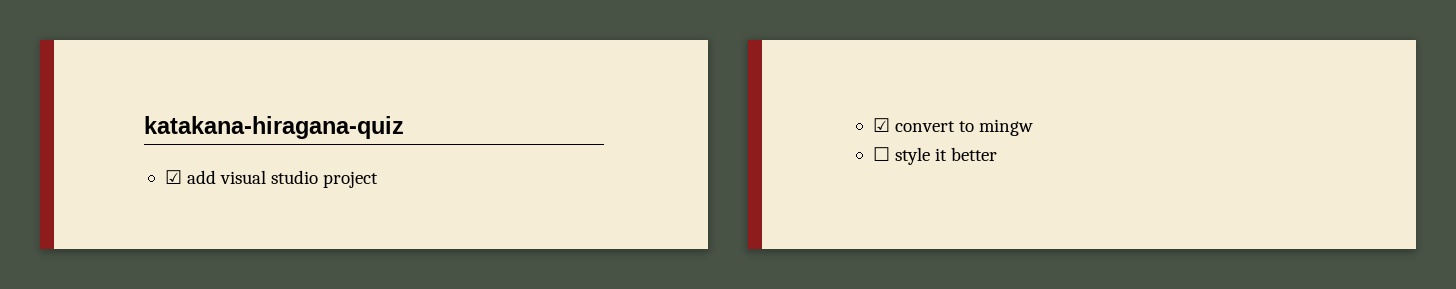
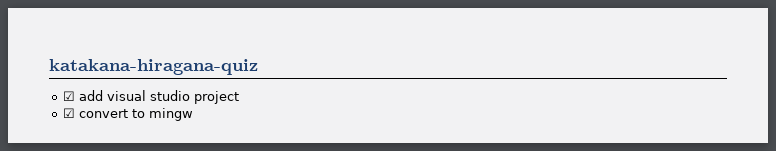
- ☐ style it better

